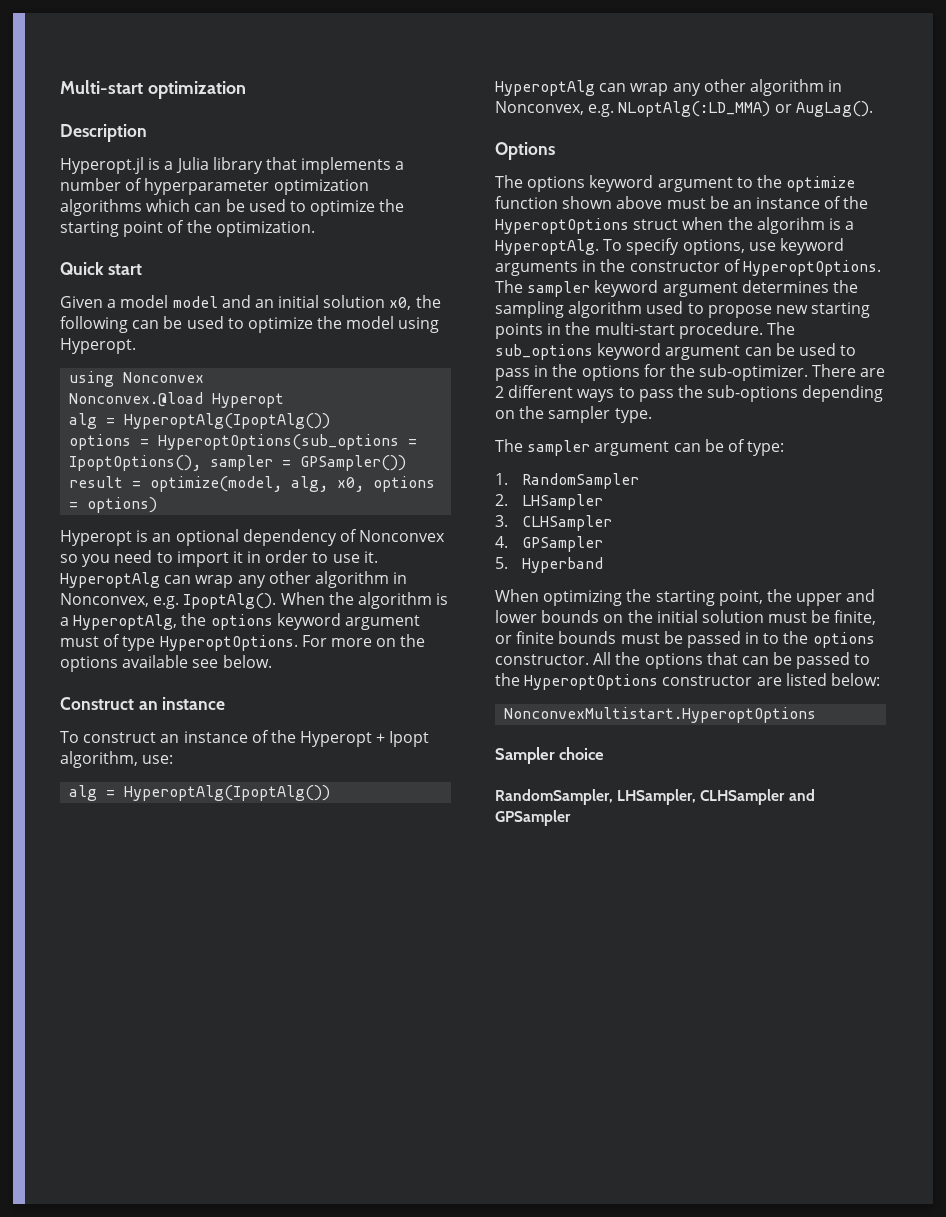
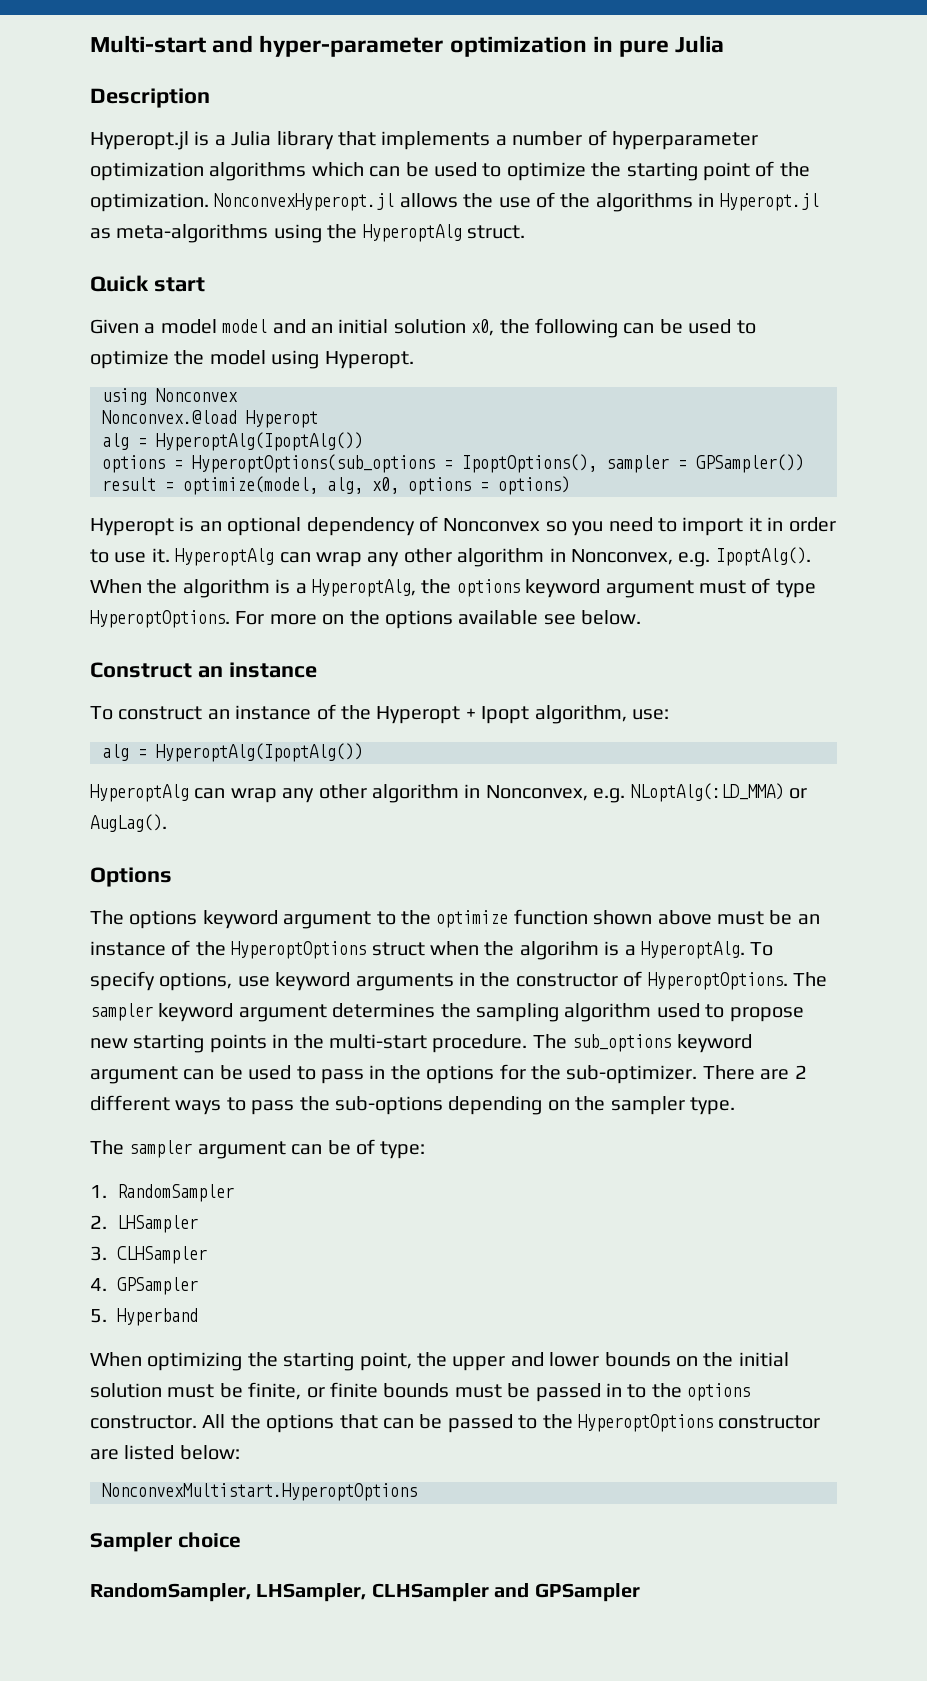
- Multi-start optimization
+ Multi-start and hyper-parameter optimization in pure Julia
+ NonconvexHyperopt.jl allows the use of the algorithms in Hyperopt.jl as meta-algorithms using the HyperoptAlg struct.

